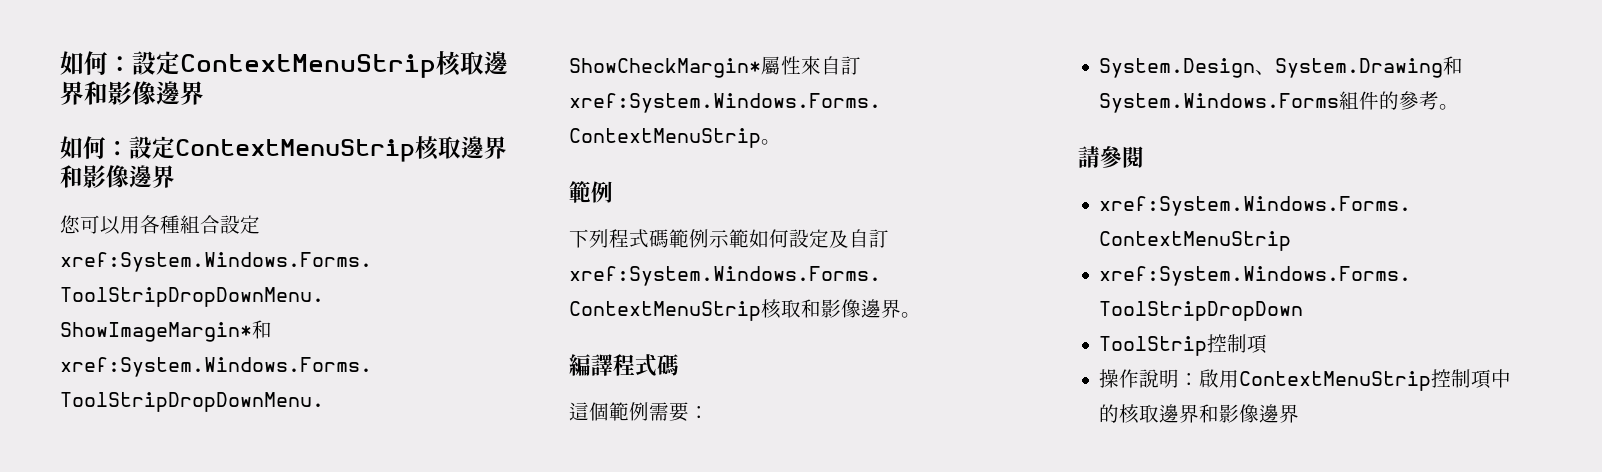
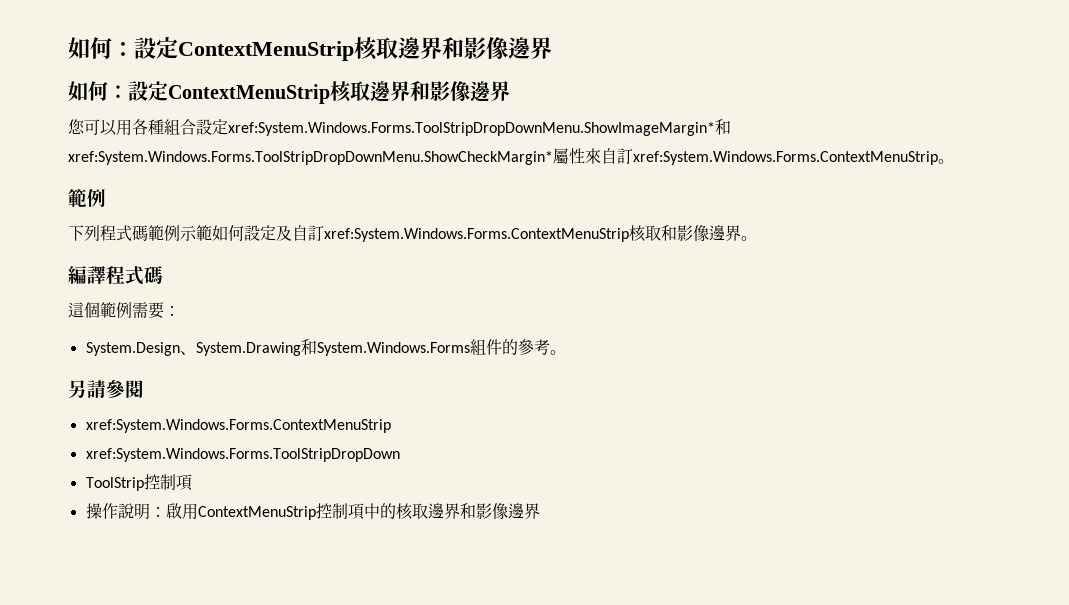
- 請參閱
+ 另請參閱

